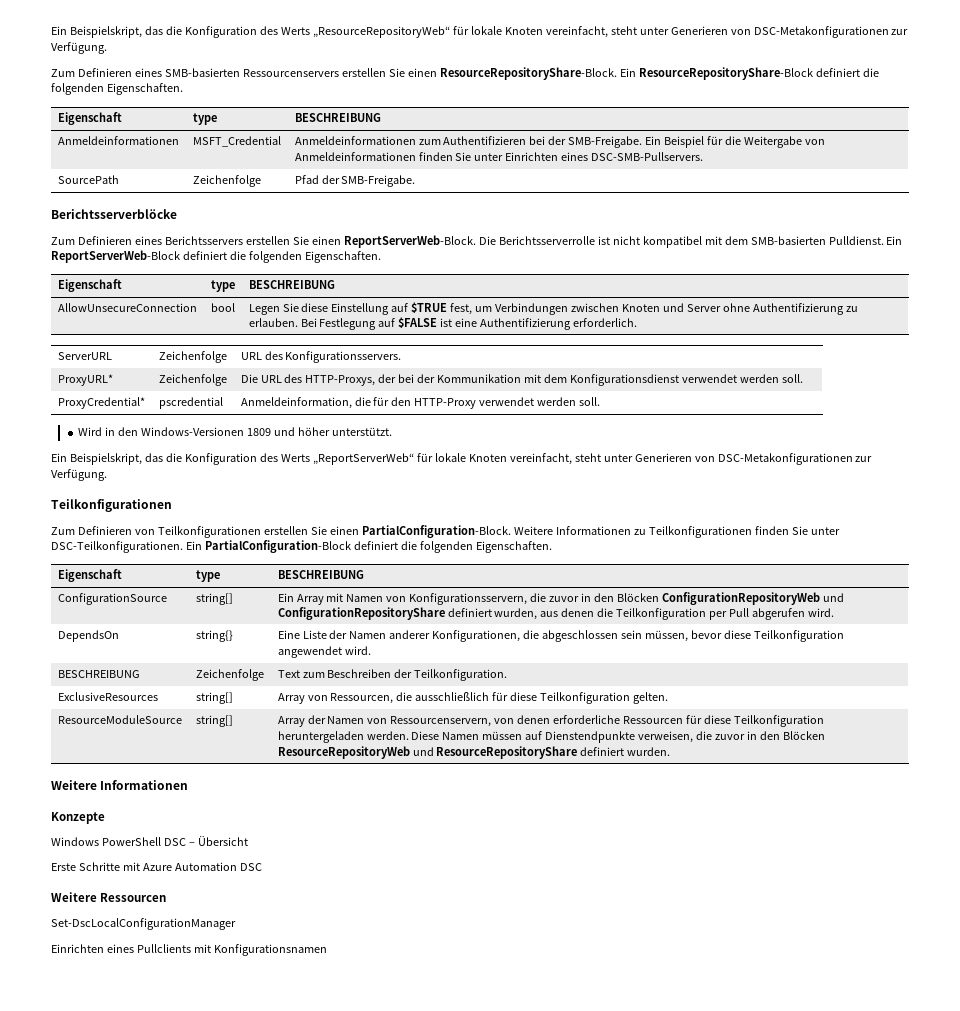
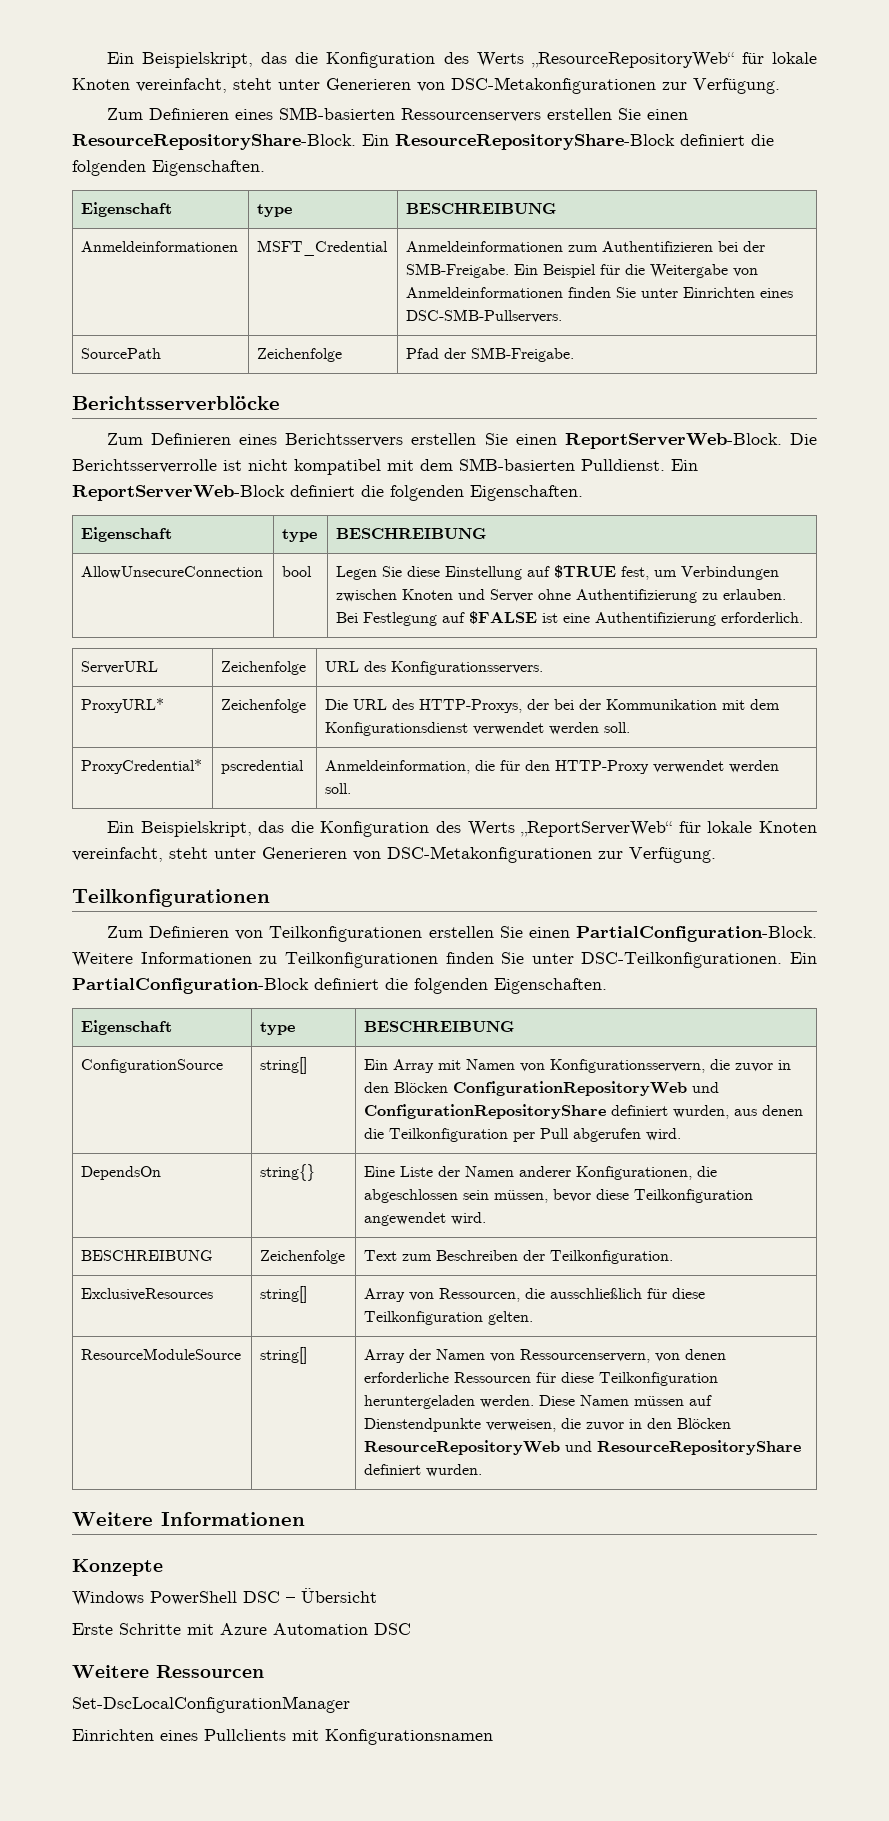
- Wird in den Windows-Versionen 1809 und höher unterstützt.

